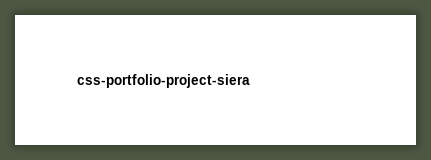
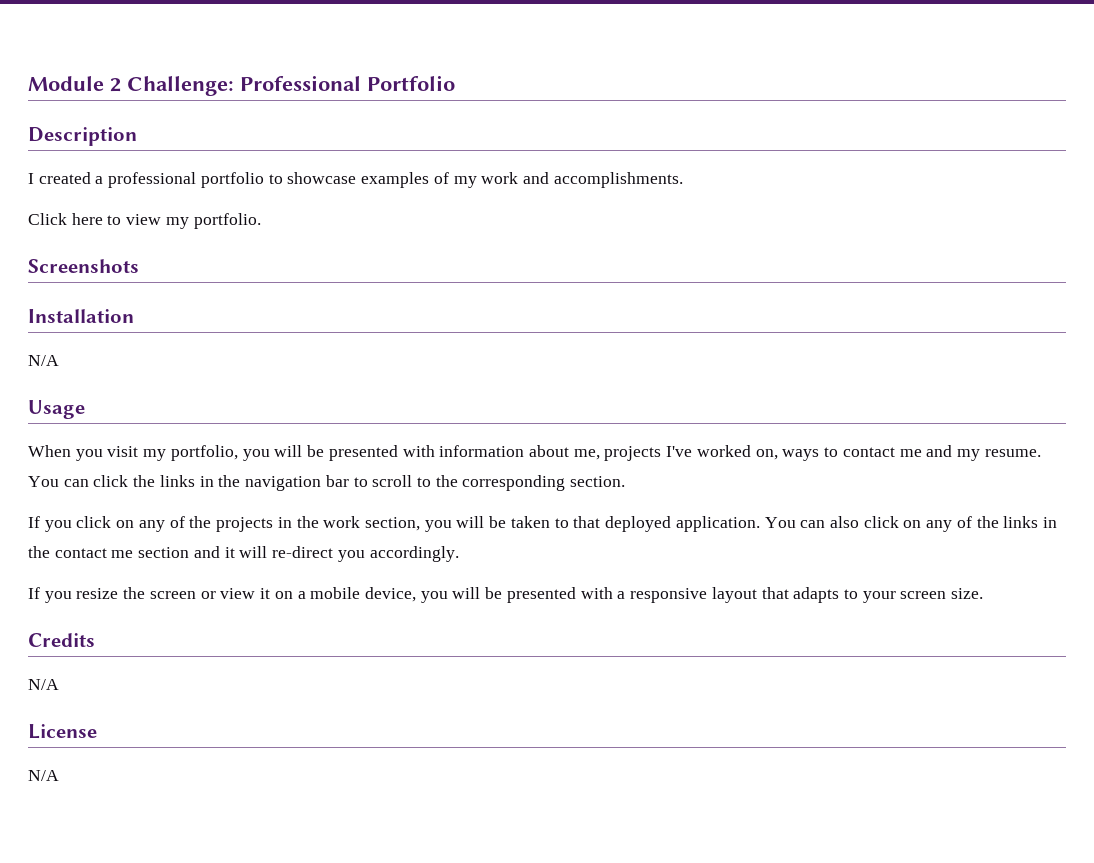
- css-portfolio-project-siera
+ Module 2 Challenge: Professional Portfolio
+ Description
+ I created a professional portfolio to showcase examples of my work and accomplishments.
+ Click here to view my portfolio.
+ Screenshots
+ Installation
+ N/A
+ Usage
+ When you visit my portfolio, you will be presented with information about me, projects I've worked on, ways to contact me and my resume. You can click the links in the navigation bar to scroll to the corresponding section.
+ If you click on any of the projects in the work section, you will be taken to that deployed application. You can also click on any of the links in the contact me section and it will re-direct you accordingly.
+ If you resize the screen or view it on a mobile device, you will be presented with a responsive layout that adapts to your screen size.
+ Credits
+ N/A
+ License
+ N/A

